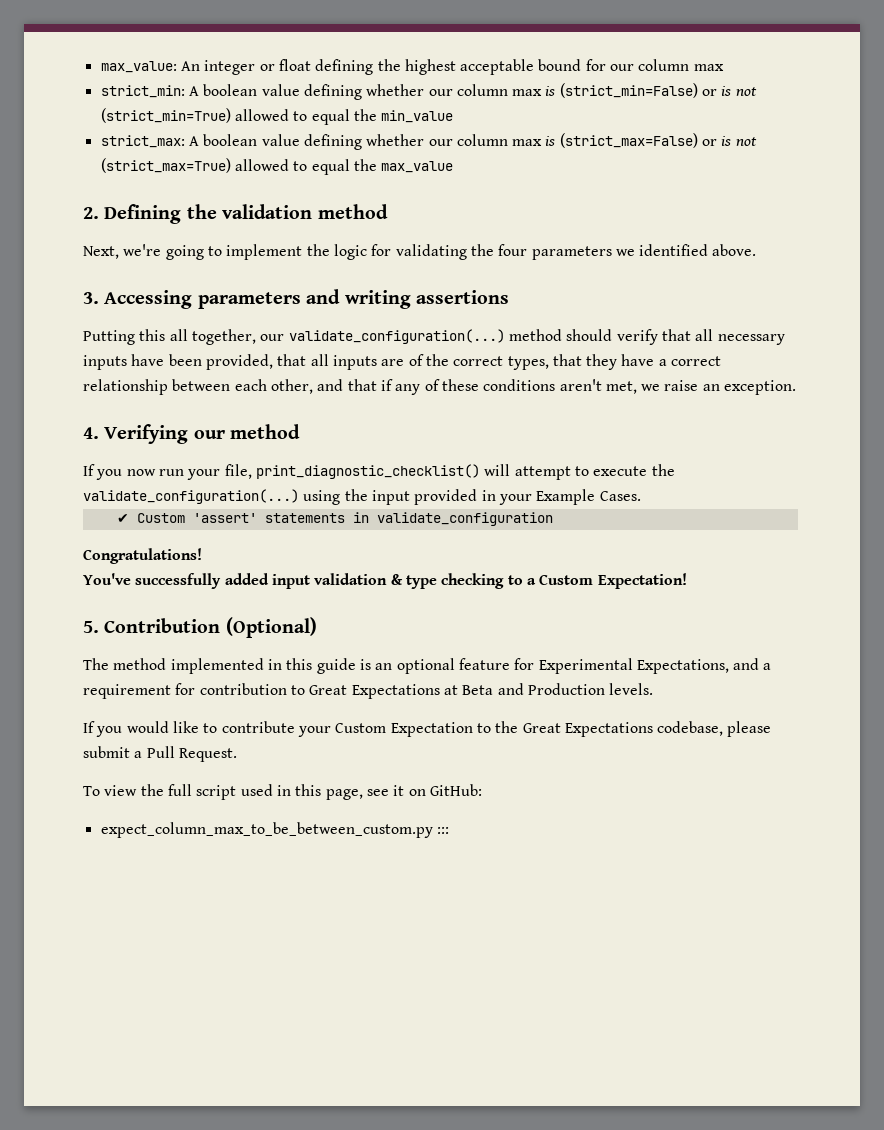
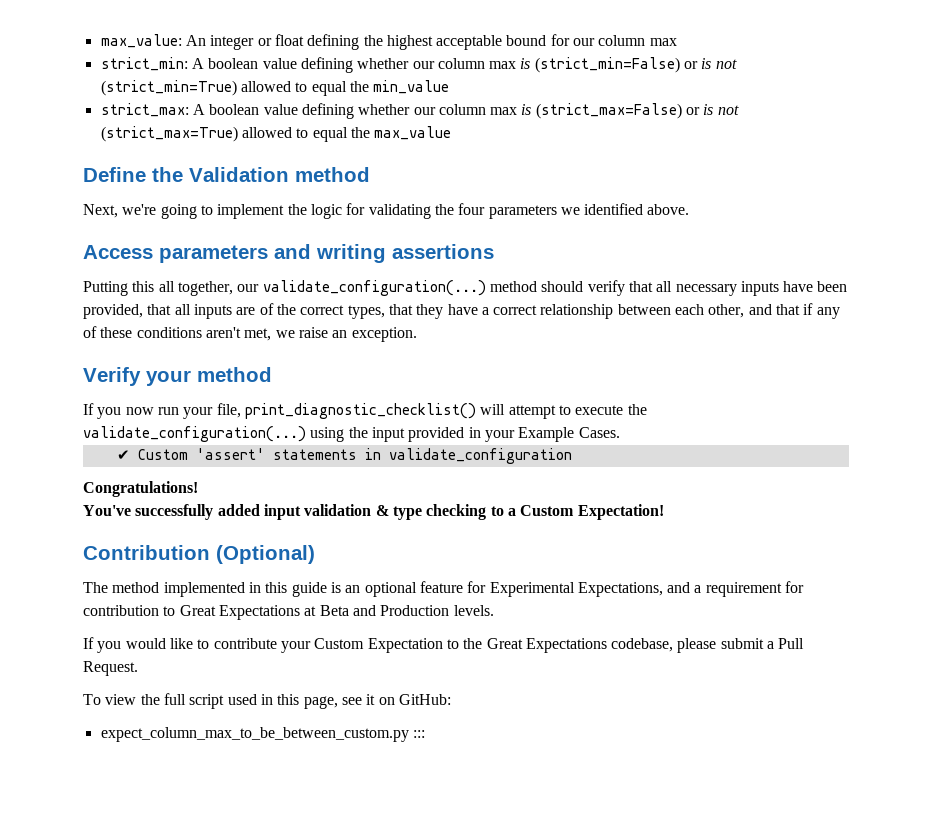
- 2. Defining the validation method
+ Define the Validation method
- 3. Accessing parameters and writing assertions
+ Access parameters and writing assertions
- 4. Verifying our method
+ Verify your method
- 5. Contribution (Optional)
+ Contribution (Optional)

